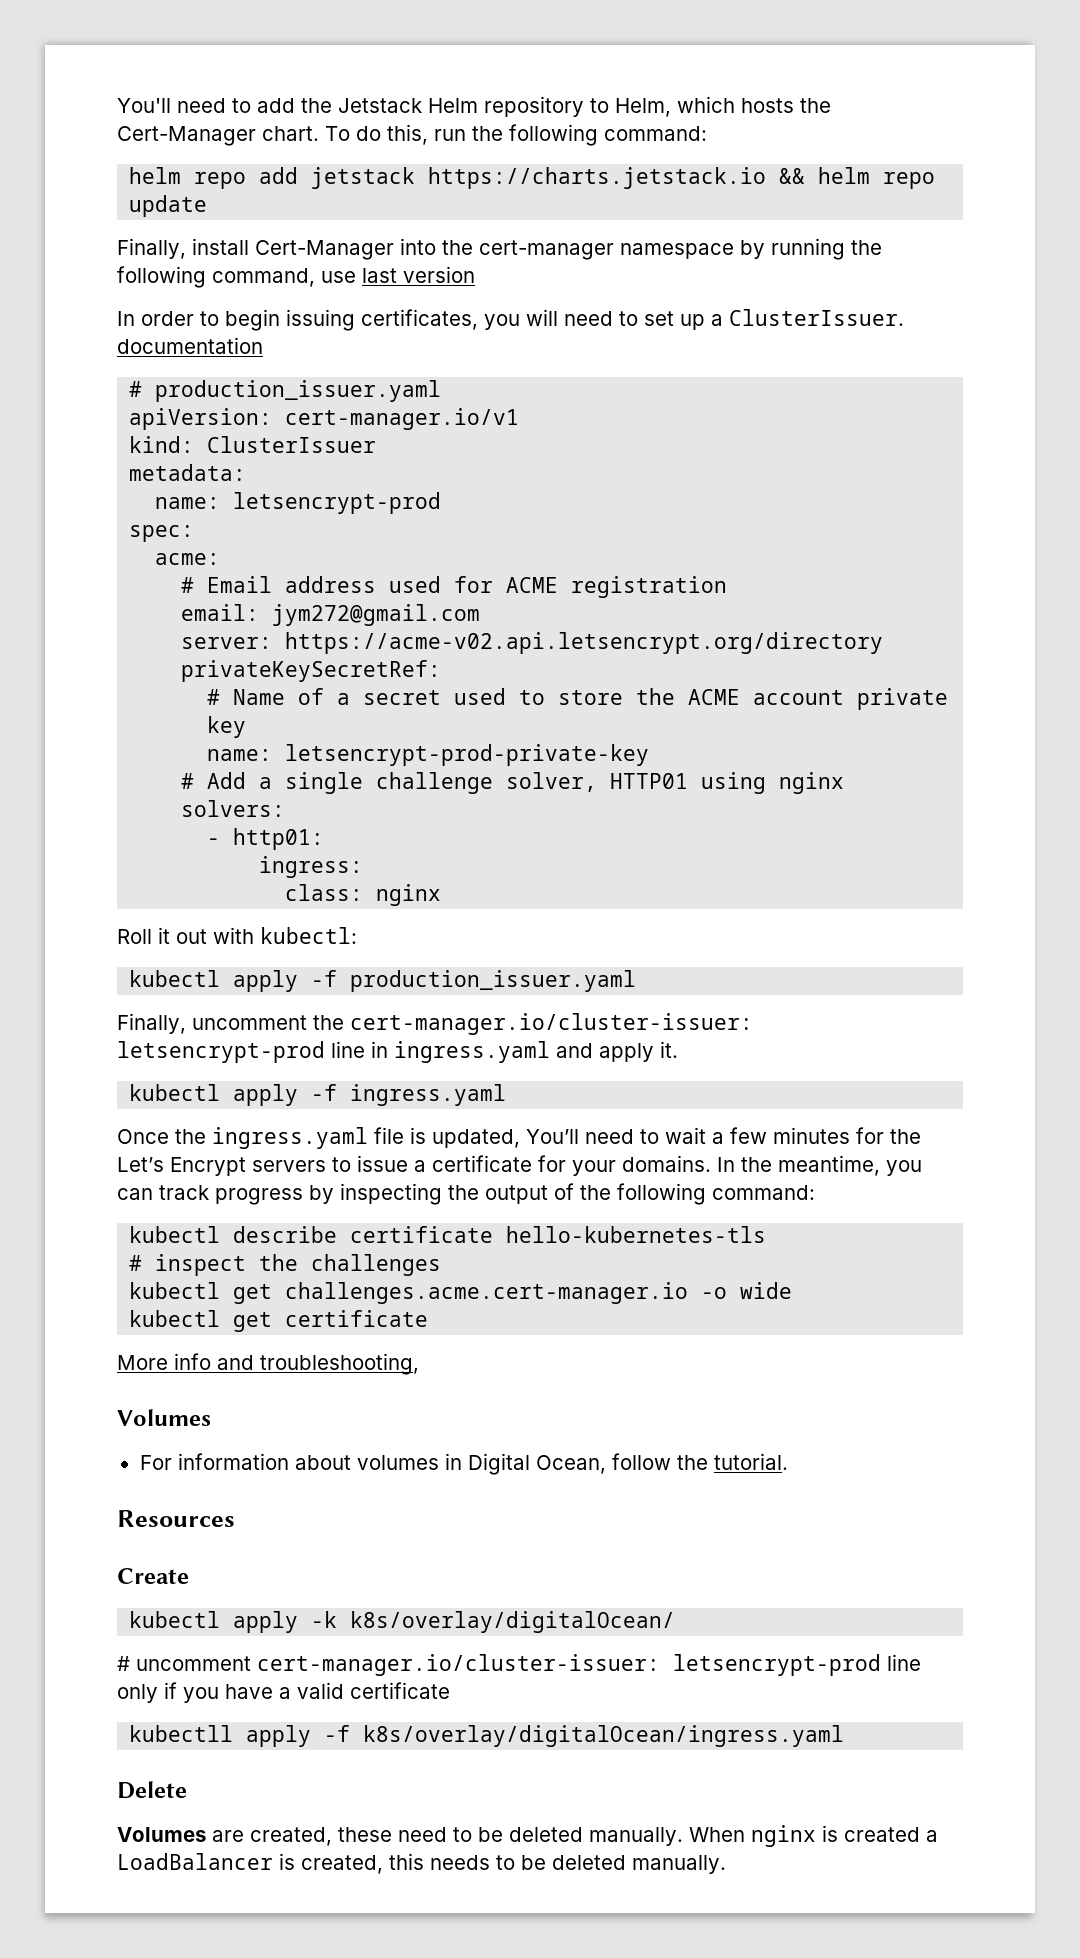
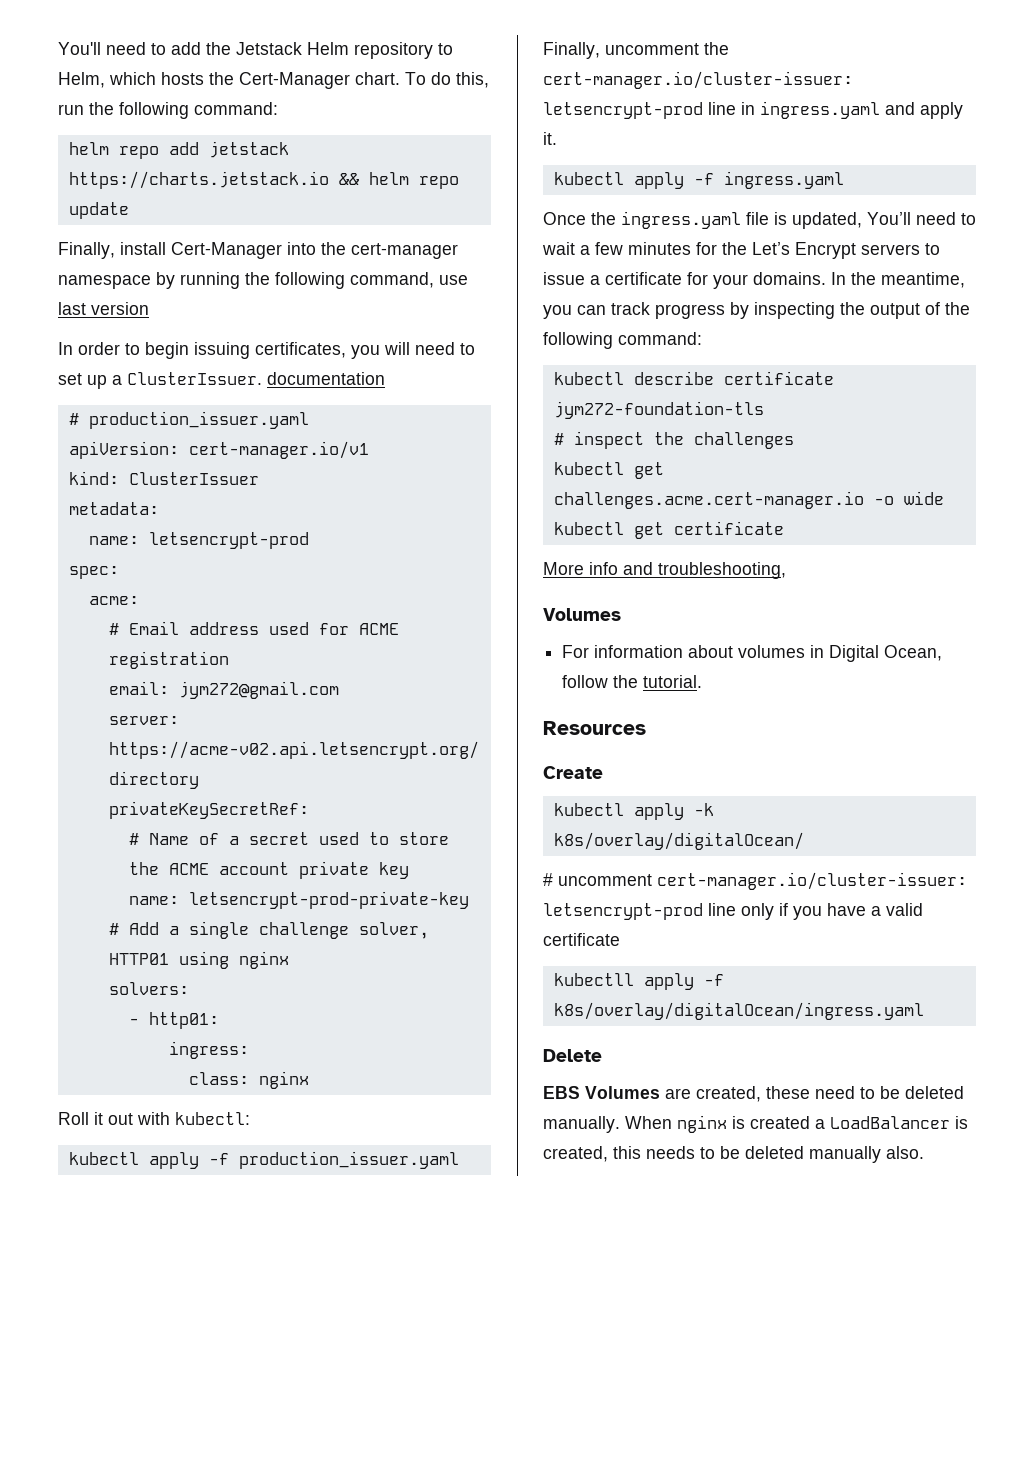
- kubectl describe certificate hello-kubernetes-tls
+ kubectl describe certificate jym272-foundation-tls
- Volumes are created, these need to be deleted manually.
+ EBS Volumes are created, these need to be deleted manually.
- When nginx is created a LoadBalancer is created, this needs to be deleted manually.
+ When nginx is created a LoadBalancer is created, this needs to be deleted manually also.

